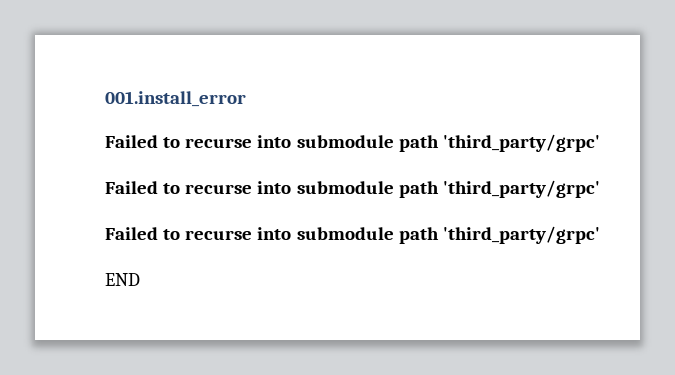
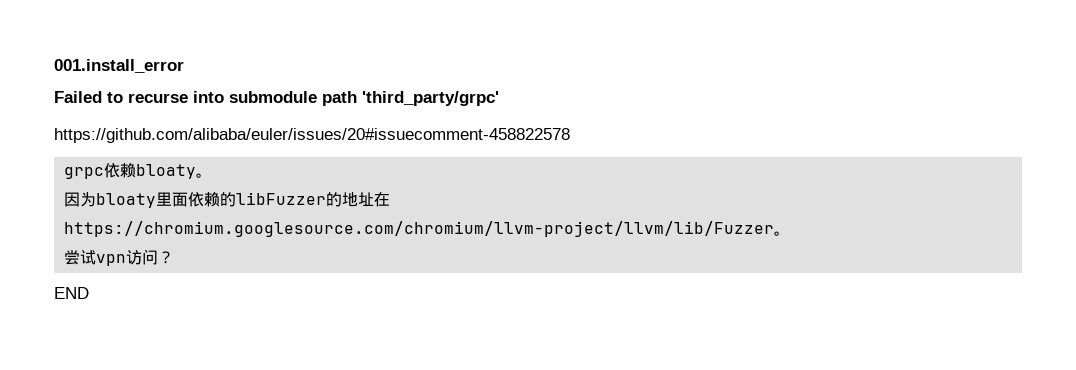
  001.install_error
  Failed to recurse into submodule path 'third_party/grpc'
- Failed to recurse into submodule path 'third_party/grpc'
- Failed to recurse into submodule path 'third_party/grpc'
+ https://github.com/alibaba/euler/issues/20#issuecomment-458822578
+ grpc依赖bloaty。
+ 因为bloaty里面依赖的libFuzzer的地址在https://chromium.googlesource.com/chromium/llvm-project/llvm/lib/Fuzzer。
+ 尝试vpn访问？

